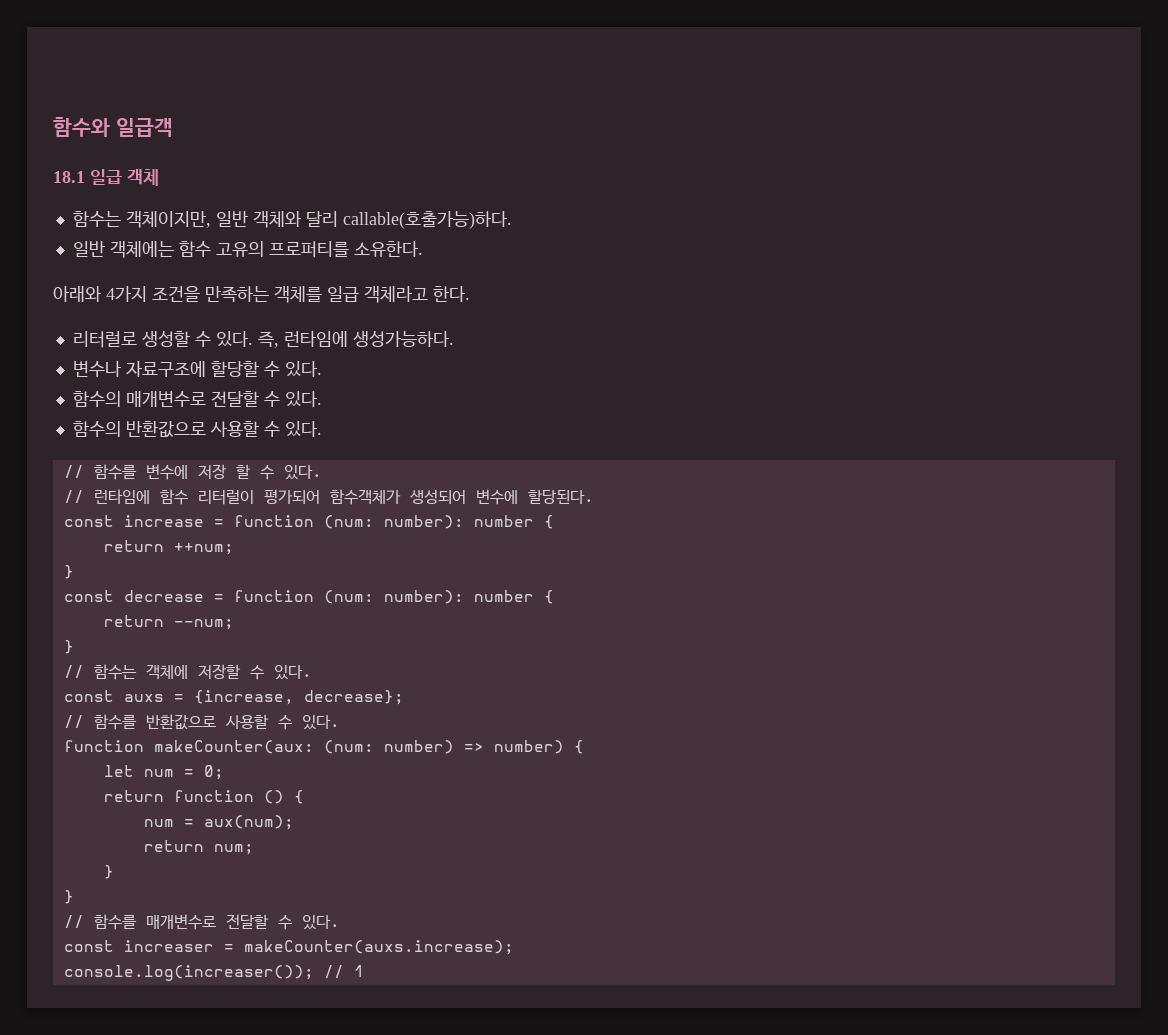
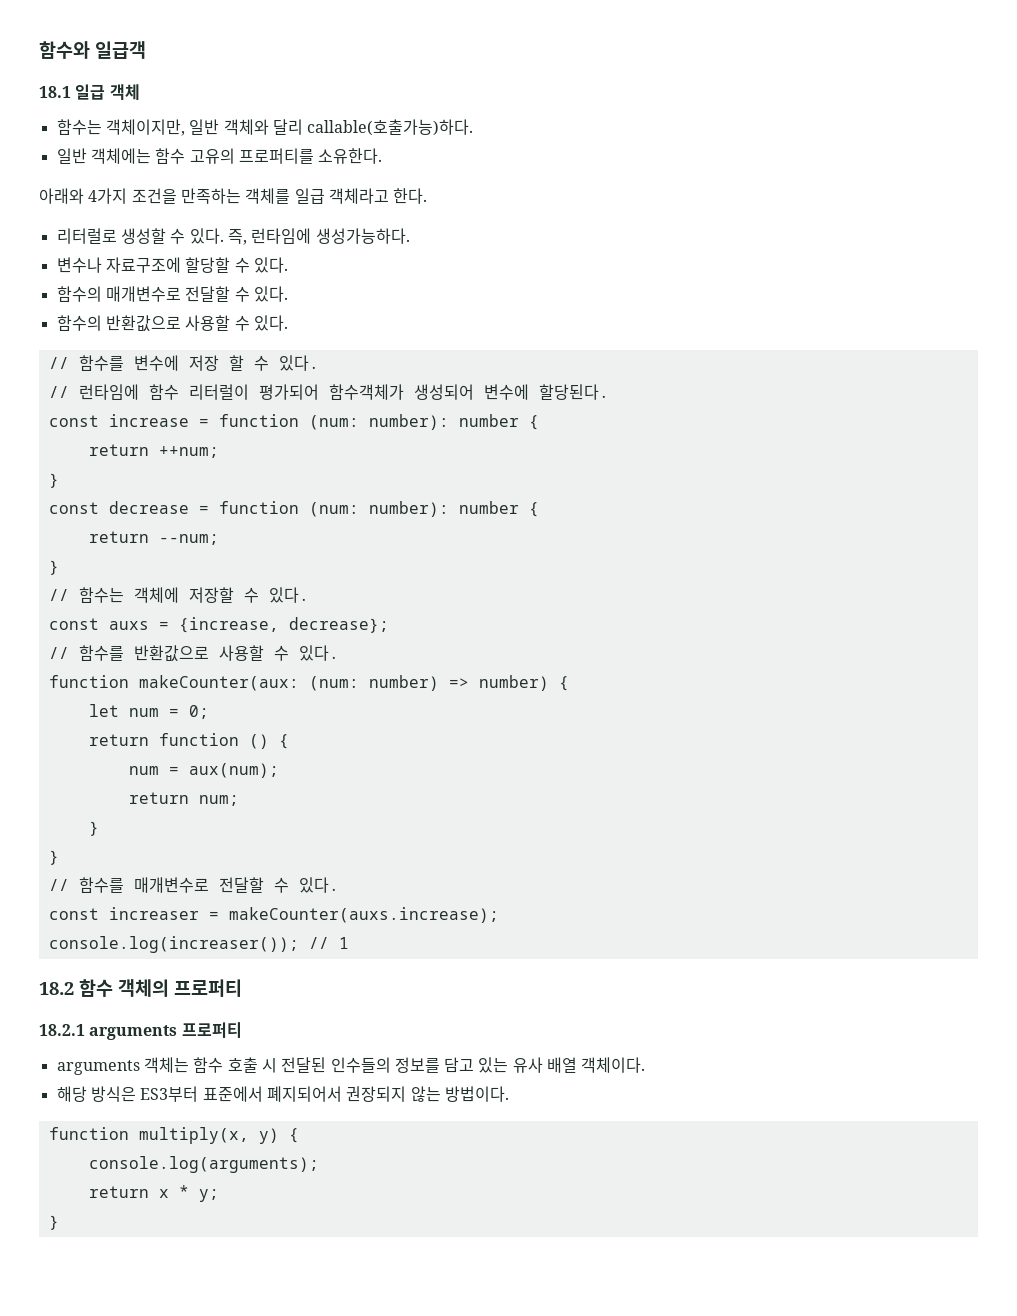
+ 18.2 함수 객체의 프로퍼티
+ 18.2.1 arguments 프로퍼티
+ arguments 객체는 함수 호출 시 전달된 인수들의 정보를 담고 있는 유사 배열 객체이다.
+ 해당 방식은 ES3부터 표준에서 폐지되어서 권장되지 않는 방법이다.
+ function multiply(x, y) {
+ console.log(arguments);
+ return x * y;
+ }

